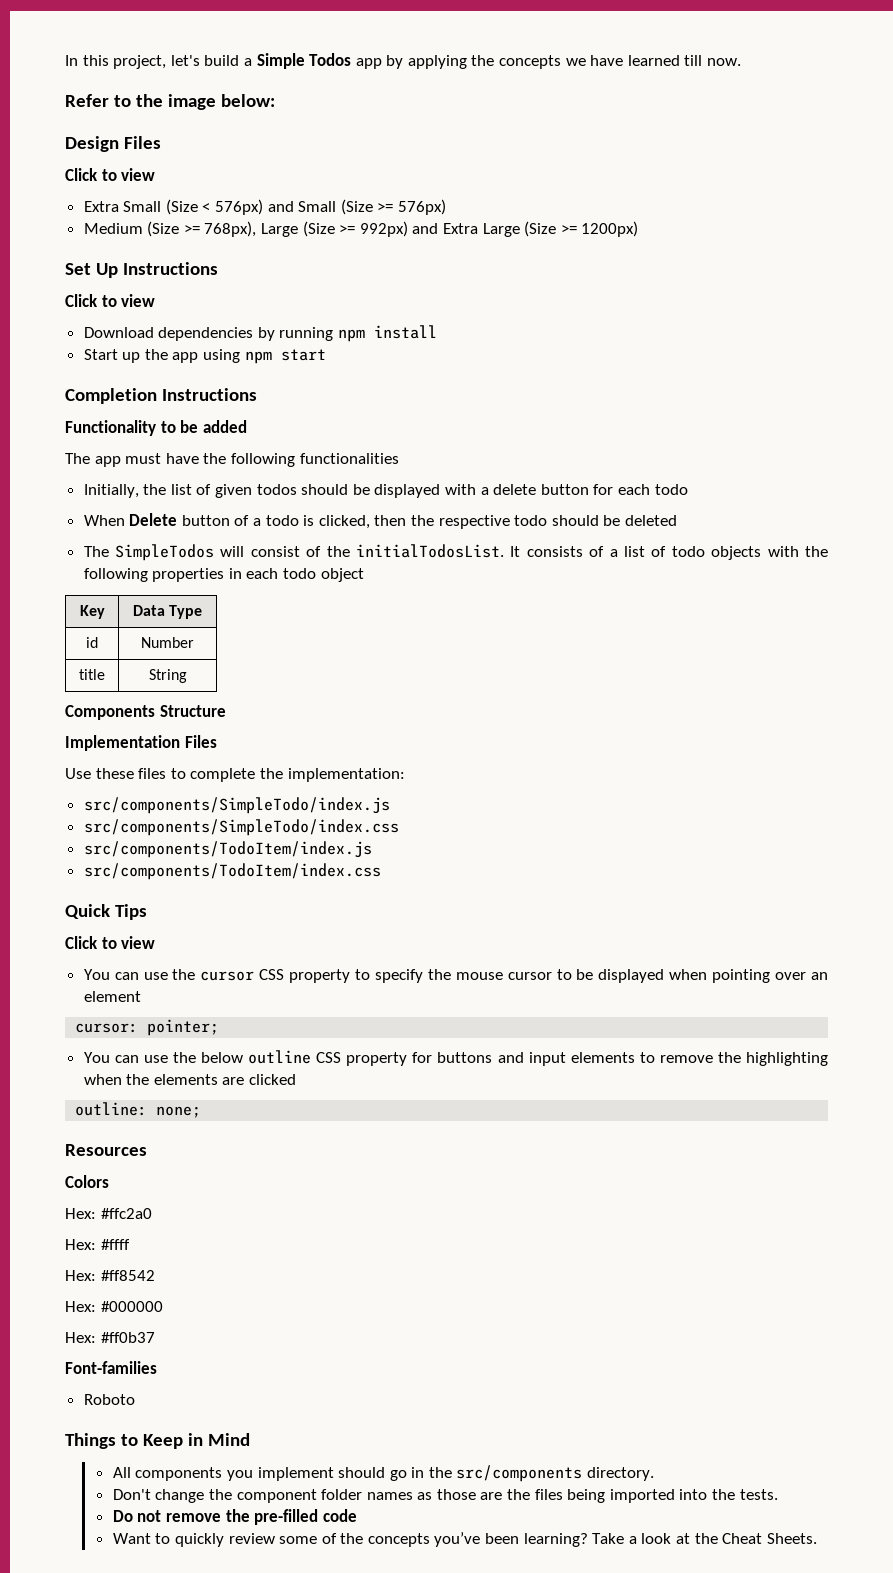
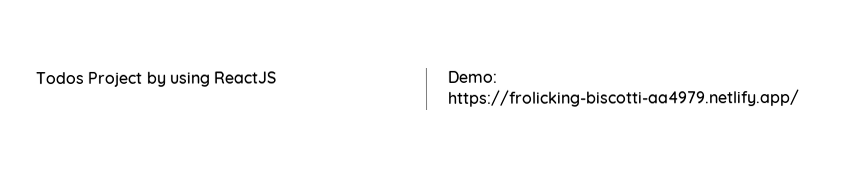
- In this project, let's build a Simple Todos app by applying the concepts we have learned till now.
- Refer to the image below:
- Design Files
- Click to view
- Extra Small (Size < 576px) and Small (Size >= 576px)
- Medium (Size >= 768px), Large (Size >= 992px) and Extra Large (Size >= 1200px)
- Set Up Instructions
- Click to view
- Download dependencies by running npm install
- Start up the app using npm start
- Completion Instructions
- Functionality to be added
- The app must have the following functionalities
- Initially, the list of given todos should be displayed with a delete button for each todo
- When Delete button of a todo is clicked, then the respective todo should be deleted
- The SimpleTodos will consist of the initialTodosList. It consists of a list of todo objects with the following properties in each todo object
- Key | Data Type
- id | Number
- title | String
- Components Structure
- Implementation Files
- Use these files to complete the implementation:
- src/components/SimpleTodo/index.js
- src/components/SimpleTodo/index.css
- src/components/TodoItem/index.js
- src/components/TodoItem/index.css
- Quick Tips
- Click to view
- You can use the cursor CSS property to specify the mouse cursor to be displayed when pointing over an element
- cursor: pointer;
- You can use the below outline CSS property for buttons and input elements to remove the highlighting when the elements are clicked
- outline: none;
- Resources
- Colors
- Hex: #ffc2a0
- Hex: #ffff
- Hex: #ff8542
- Hex: #000000
- Hex: #ff0b37
- Font-families
- Roboto
- Things to Keep in Mind
- All components you implement should go in the src/components directory.
- Don't change the component folder names as those are the files being imported into the tests.
- Do not remove the pre-filled code
- Want to quickly review some of the concepts you’ve been learning? Take a look at the Cheat Sheets.
+ Todos Project by using ReactJS
+ Demo: https://frolicking-biscotti-aa4979.netlify.app/

